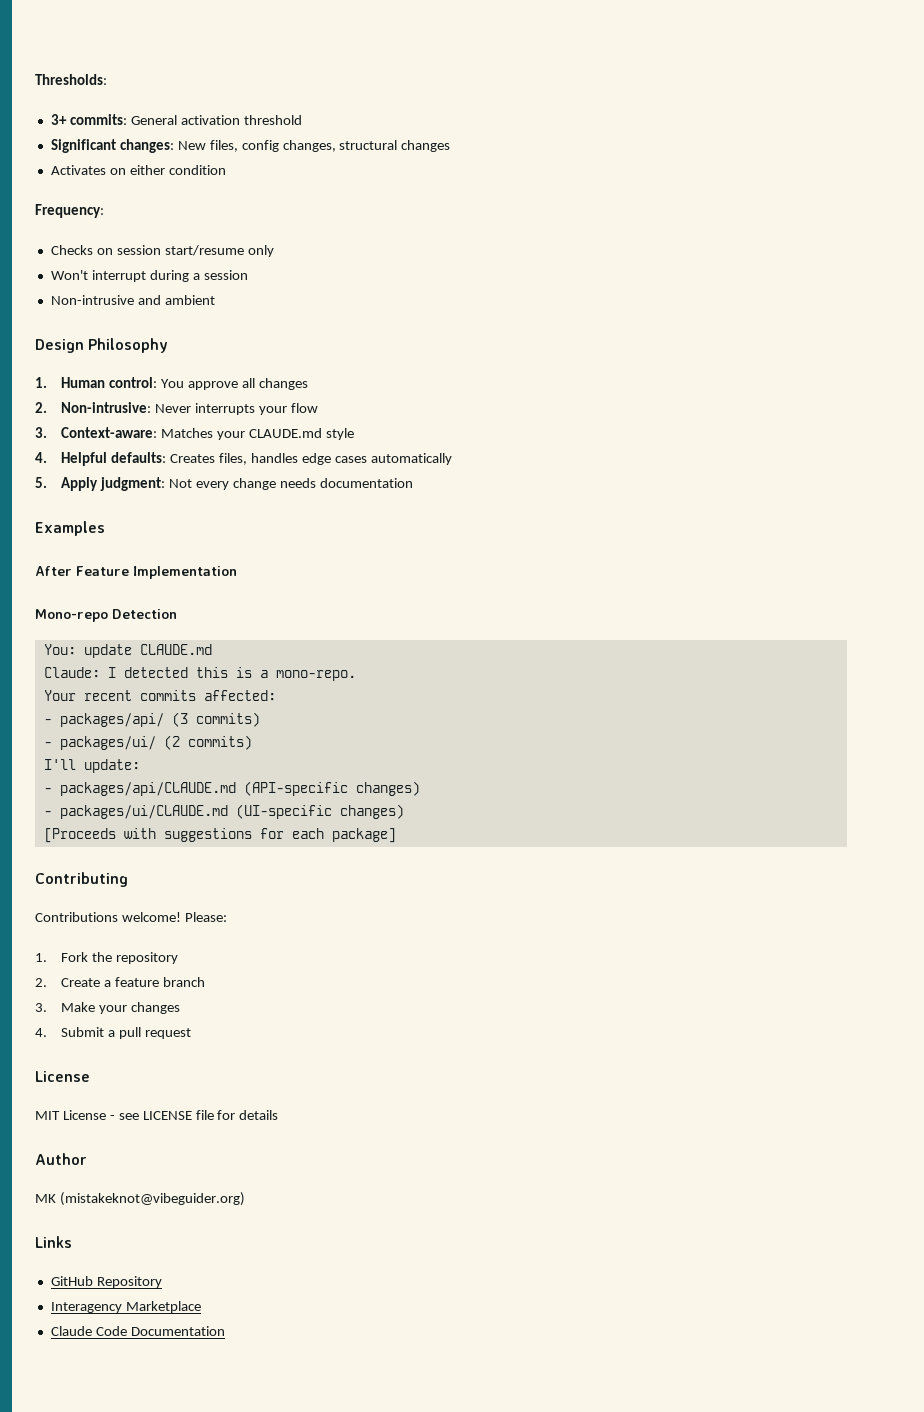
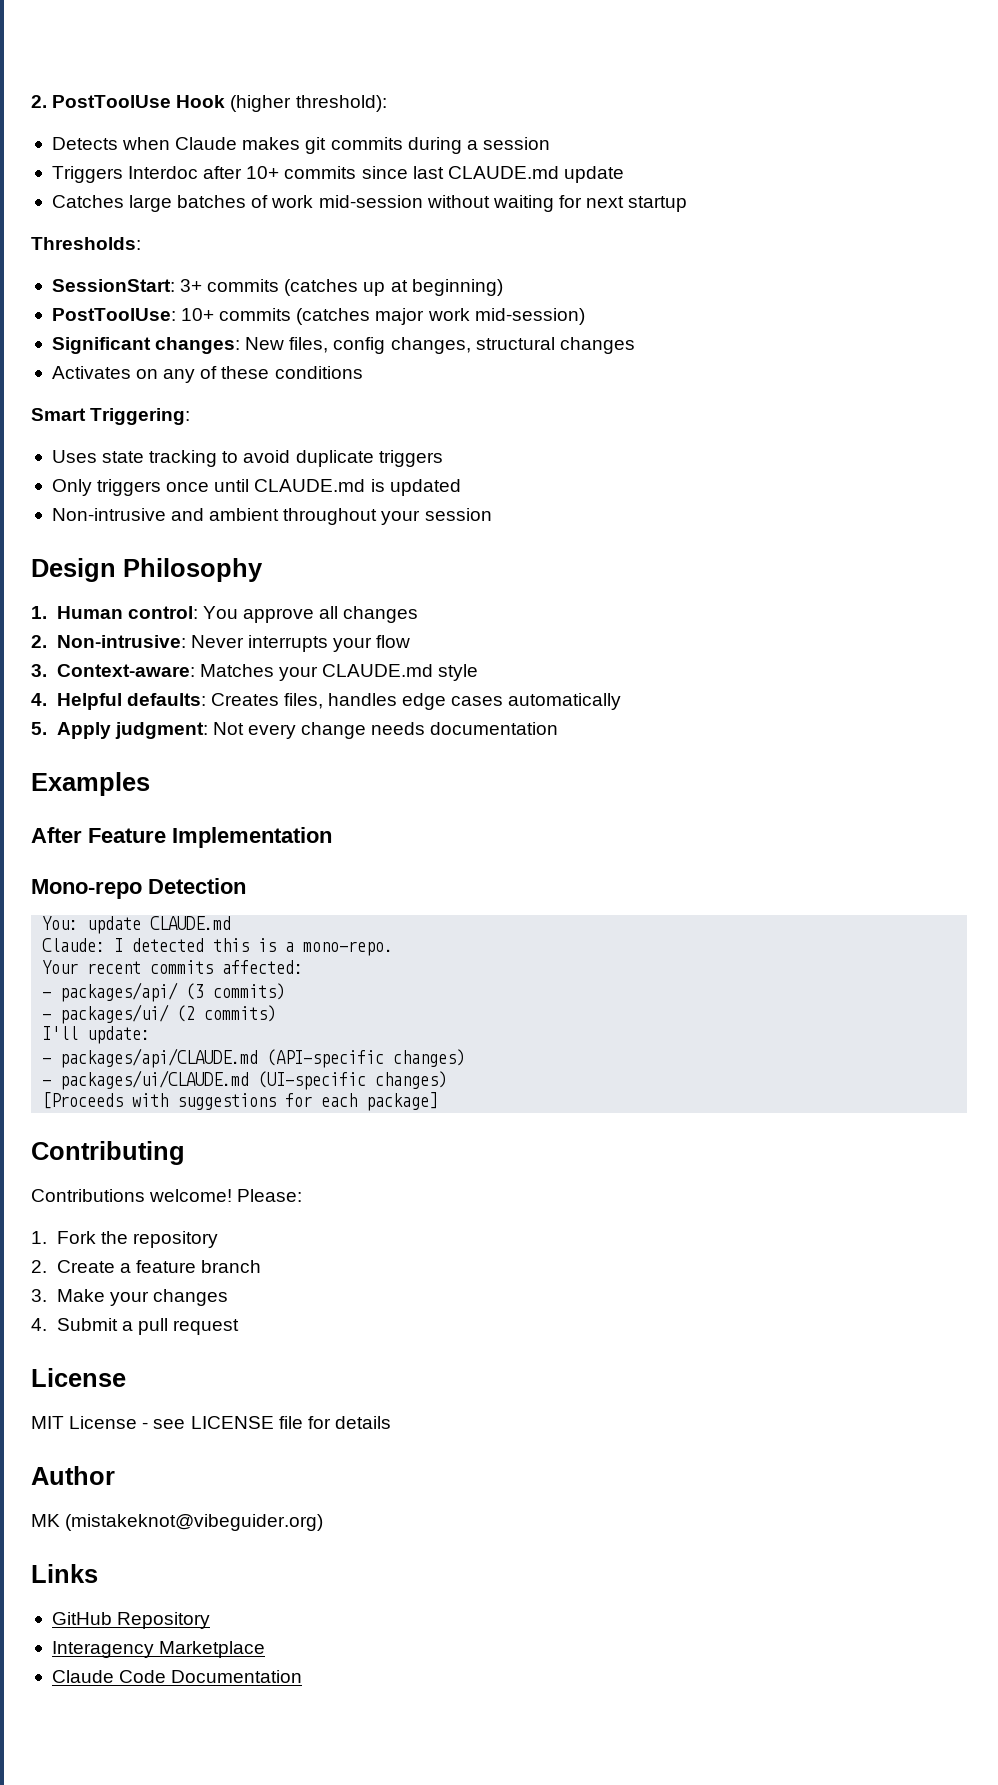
+ 2. PostToolUse Hook (higher threshold):
+ Detects when Claude makes git commits during a session
+ Triggers Interdoc after 10+ commits since last CLAUDE.md update
+ Catches large batches of work mid-session without waiting for next startup
  Thresholds:
- 3+ commits: General activation threshold
+ SessionStart: 3+ commits (catches up at beginning)
+ PostToolUse: 10+ commits (catches major work mid-session)
- Activates on either condition
- Frequency:
- Checks on session start/resume only
- Won't interrupt during a session
+ Activates on any of these conditions
+ Smart Triggering:
+ Uses state tracking to avoid duplicate triggers
+ Only triggers once until CLAUDE.md is updated
- Non-intrusive and ambient
+ Non-intrusive and ambient throughout your session

